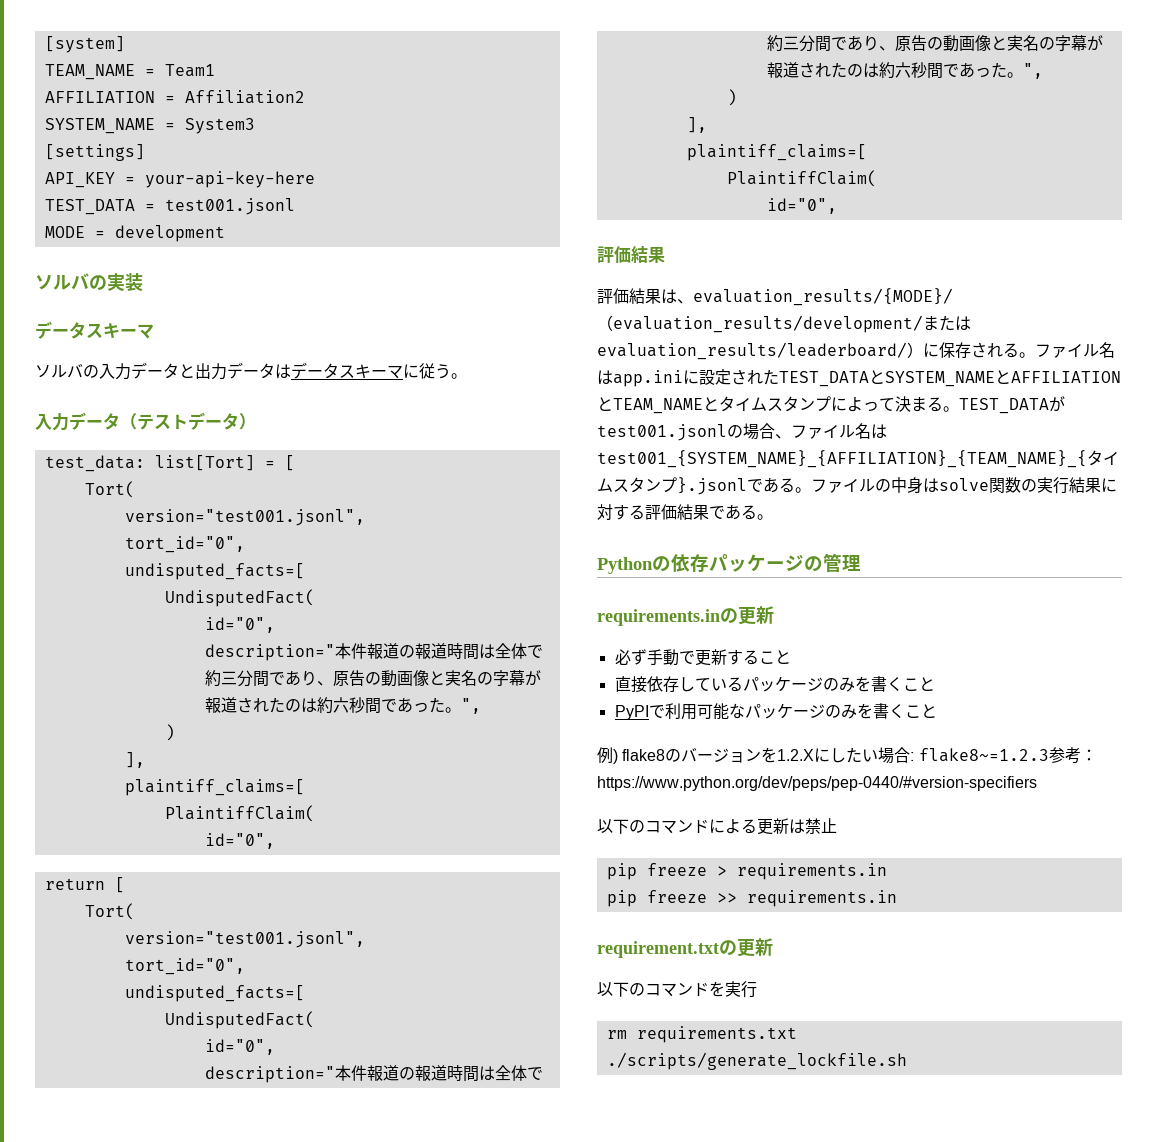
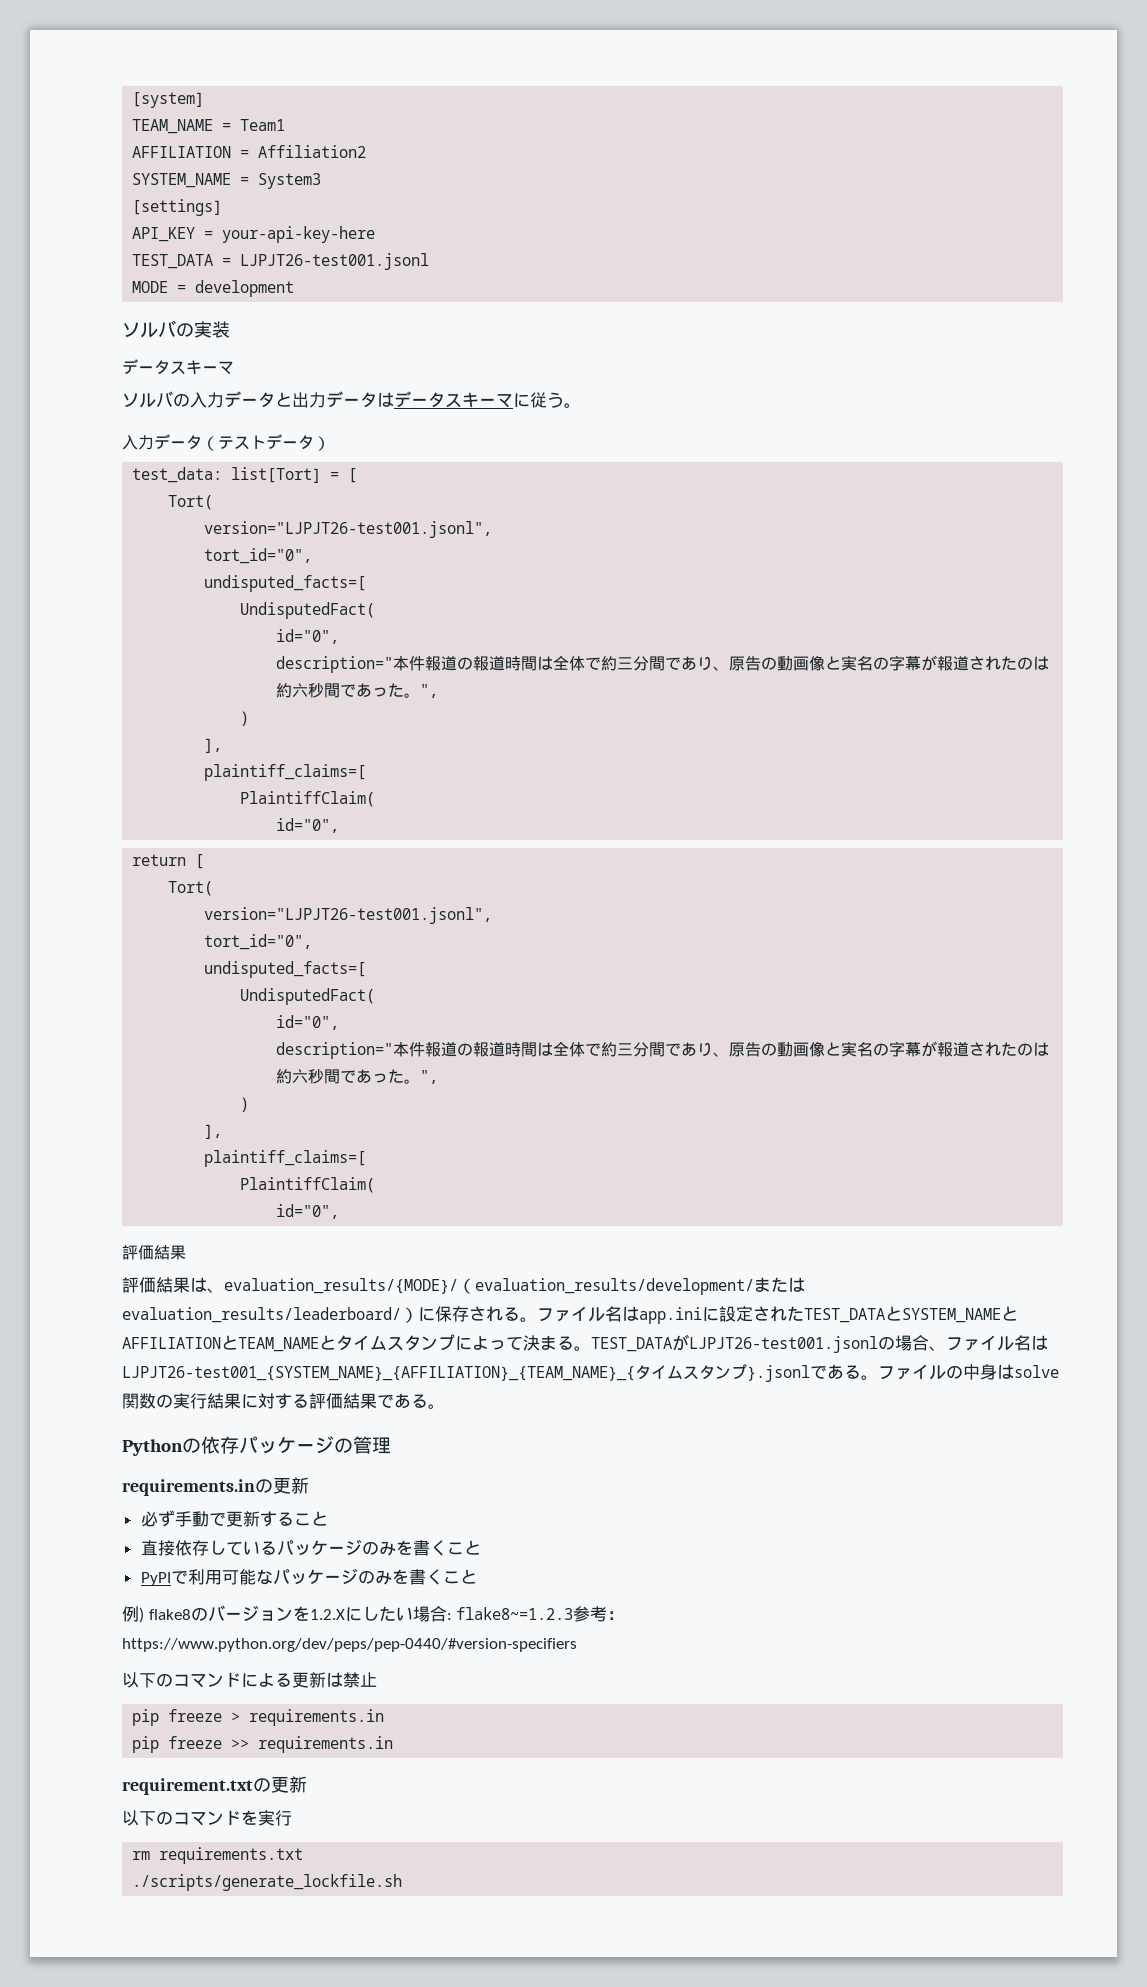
- TEST_DATA = test001.jsonl
+ TEST_DATA = LJPJT26-test001.jsonl
  test_data: list[Tort] = [
  Tort(
- version="test001.jsonl",
+ version="LJPJT26-test001.jsonl",
  return [
  Tort(
- version="test001.jsonl",
+ version="LJPJT26-test001.jsonl",
- TEST_DATAがtest001.jsonlの場合、ファイル名はtest001_{SYSTEM_NAME}_{AFFILIATION}_{TEAM_NAME}_{タイムスタンプ}.jsonlである。
+ TEST_DATAがLJPJT26-test001.jsonlの場合、ファイル名はLJPJT26-test001_{SYSTEM_NAME}_{AFFILIATION}_{TEAM_NAME}_{タイムスタンプ}.jsonlである。

